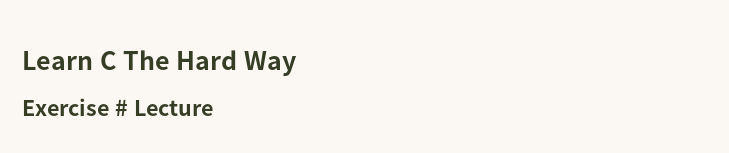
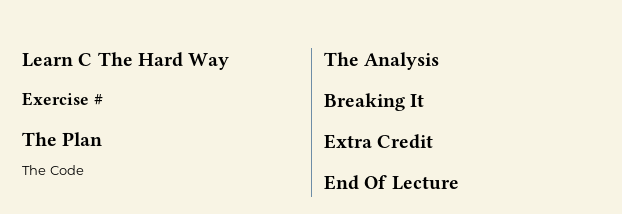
- Exercise # Lecture
+ Exercise #
+ The Plan
+ The Code
+ The Analysis
+ Breaking It
+ Extra Credit
+ End Of Lecture

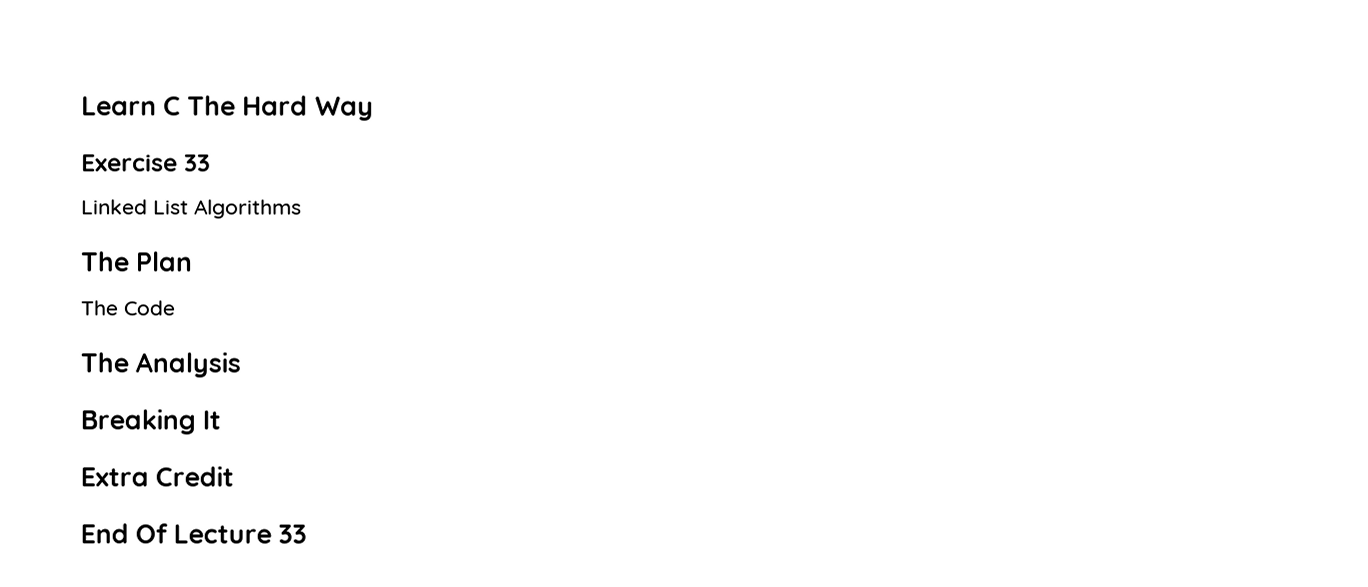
- Exercise #
+ Exercise 33
+ Linked List Algorithms
- End Of Lecture
+ End Of Lecture 33

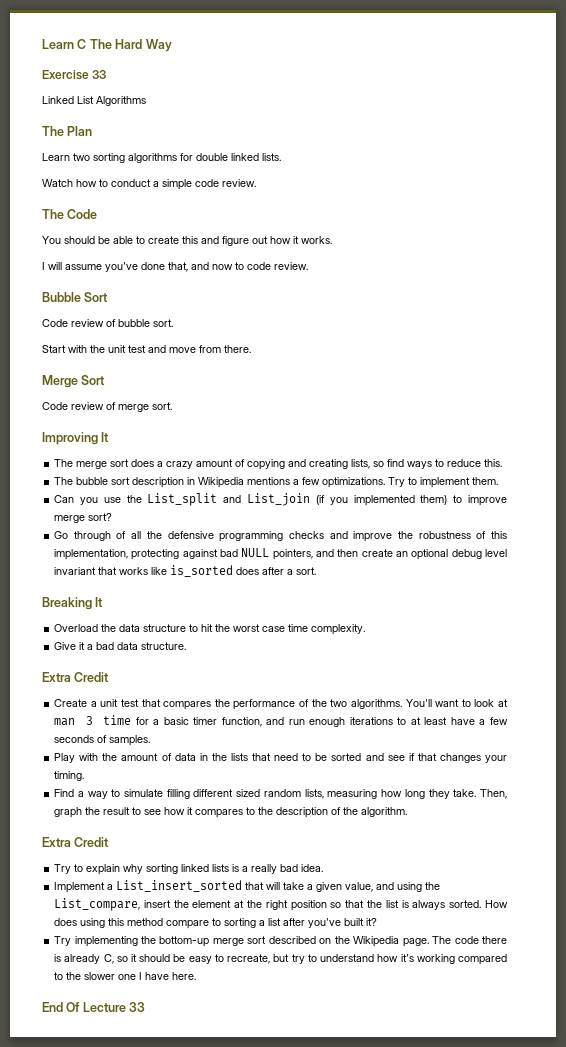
+ Learn two sorting algorithms for double linked lists.
+ Watch how to conduct a simple code review.
  The Code
- The Analysis
+ You should be able to create this and figure out how it works.
+ I will assume you've done that, and now to code review.
+ Bubble Sort
+ Code review of bubble sort.
+ Start with the unit test and move from there.
+ Merge Sort
+ Code review of merge sort.
+ Improving It
+ The merge sort does a crazy amount of copying and creating lists, so find ways to reduce this.
+ The bubble sort description in Wikipedia mentions a few optimizations. Try to implement them.
+ Can you use the List_split and List_join (if you implemented them) to improve merge sort?
+ Go through of all the defensive programming checks and improve the robustness of this implementation, protecting against bad NULL pointers, and then create an optional debug level invariant that works like is_sorted does after a sort.
  Breaking It
+ Overload the data structure to hit the worst case time complexity.
+ Give it a bad data structure.
  Extra Credit
+ Create a unit test that compares the performance of the two algorithms. You'll want to look at man 3 time for a basic timer function, and run enough iterations to at least have a few seconds of samples.
+ Play with the amount of data in the lists that need to be sorted and see if that changes your timing.
+ Find a way to simulate filling different sized random lists, measuring how long they take. Then, graph the result to see how it compares to the description of the algorithm.
+ Extra Credit
+ Try to explain why sorting linked lists is a really bad idea.
+ Implement a List_insert_sorted that will take a given value, and using the List_compare, insert the element at the right position so that the list is always sorted. How does using this method compare to sorting a list after you've built it?
+ Try implementing the bottom-up merge sort described on the Wikipedia page. The code there is already C, so it should be easy to recreate, but try to understand how it's working compared to the slower one I have here.

